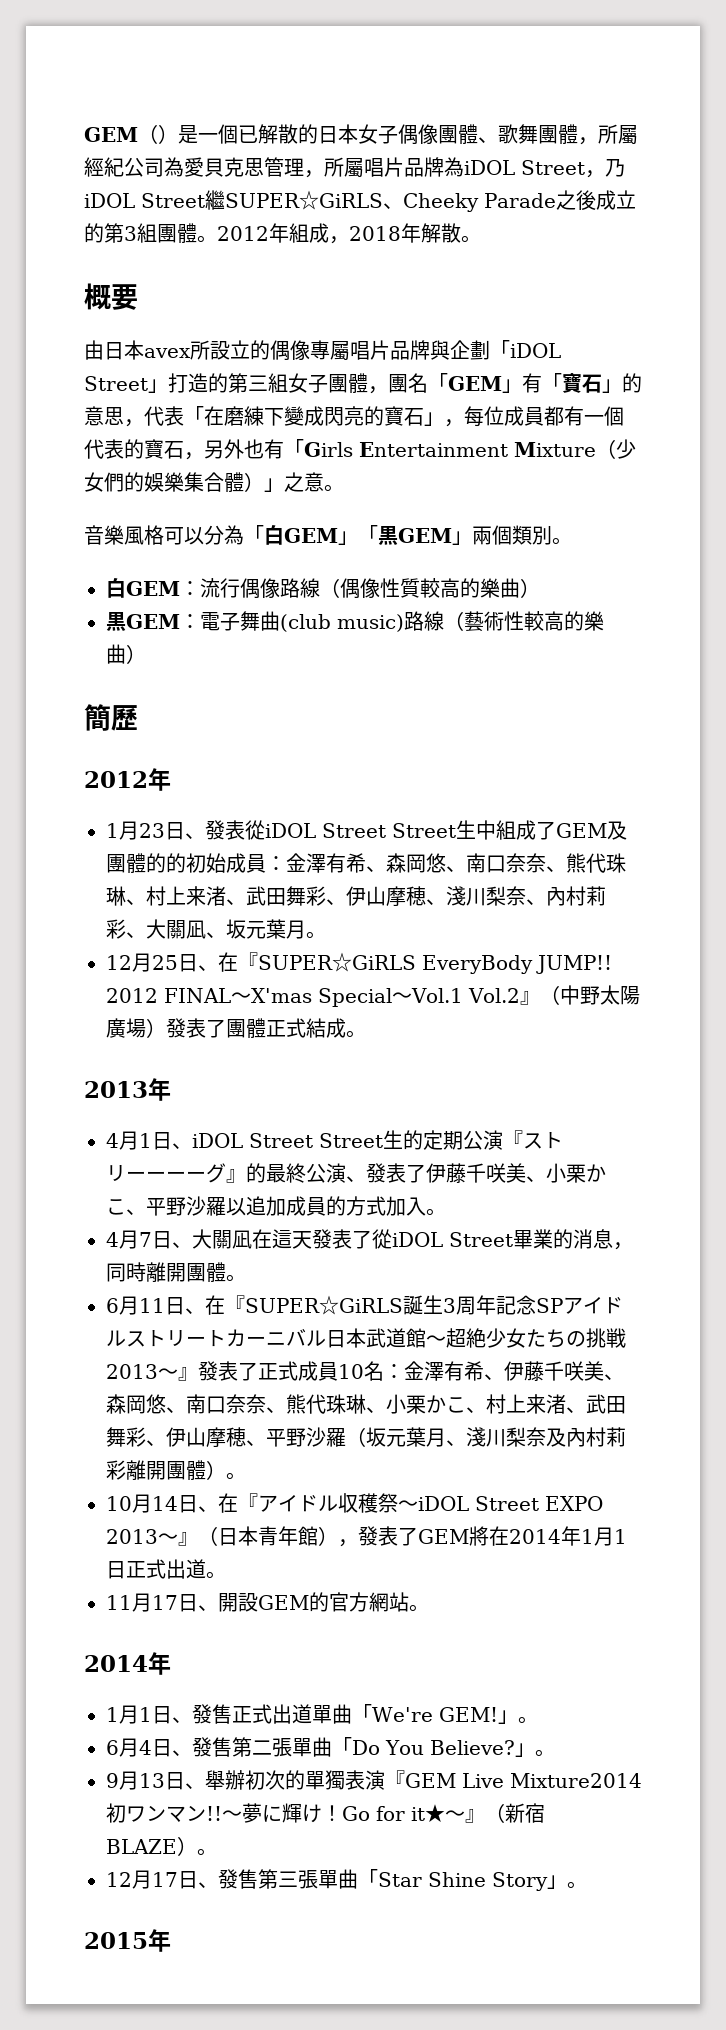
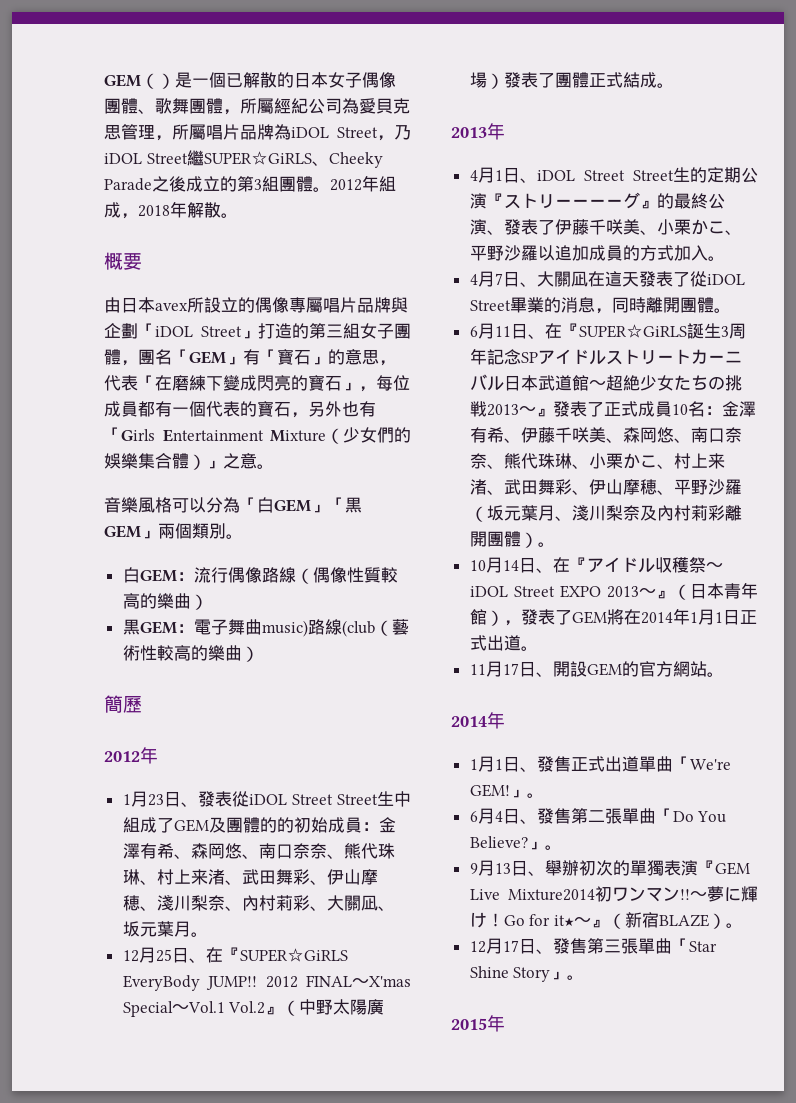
- 黒GEM：電子舞曲(club music)路線（藝術性較高的樂曲）
+ 黒GEM：電子舞曲music)路線(club（藝術性較高的樂曲）

